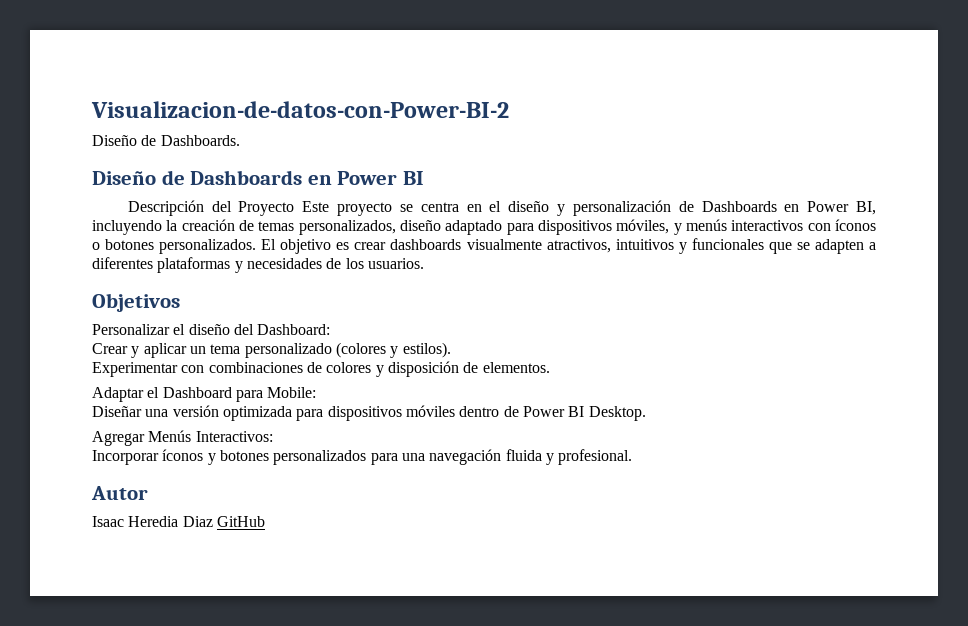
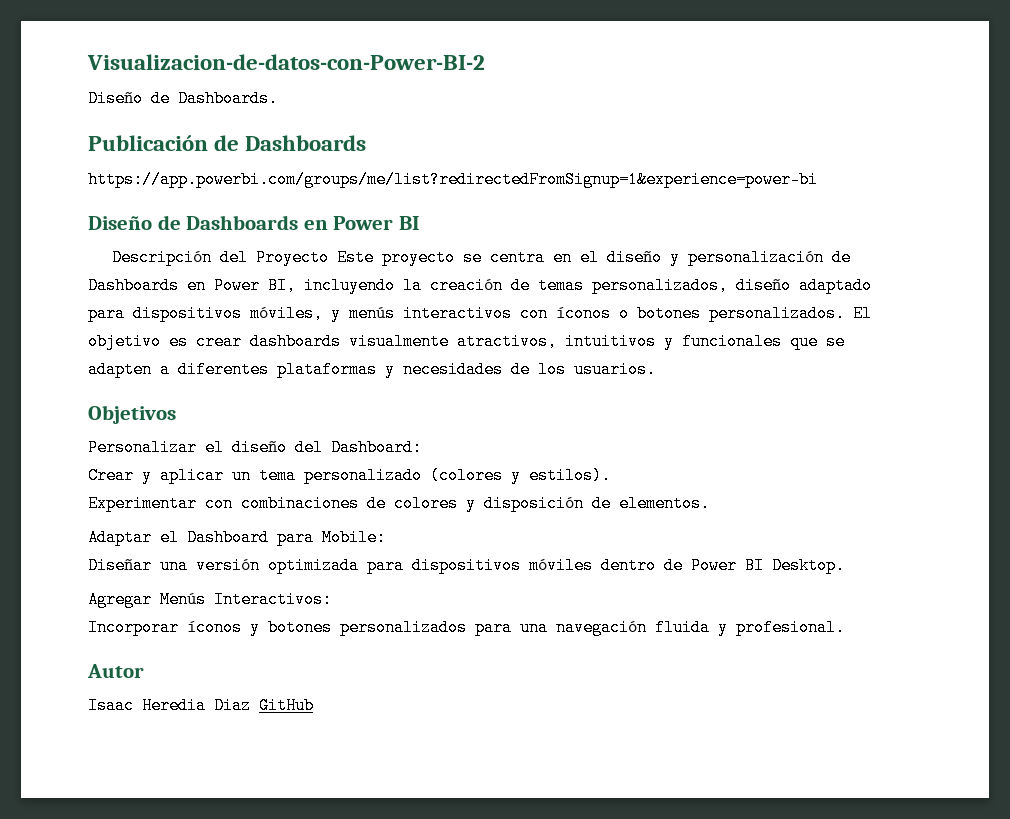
+ Publicación de Dashboards
+ https://app.powerbi.com/groups/me/list?redirectedFromSignup=1&experience=power-bi

